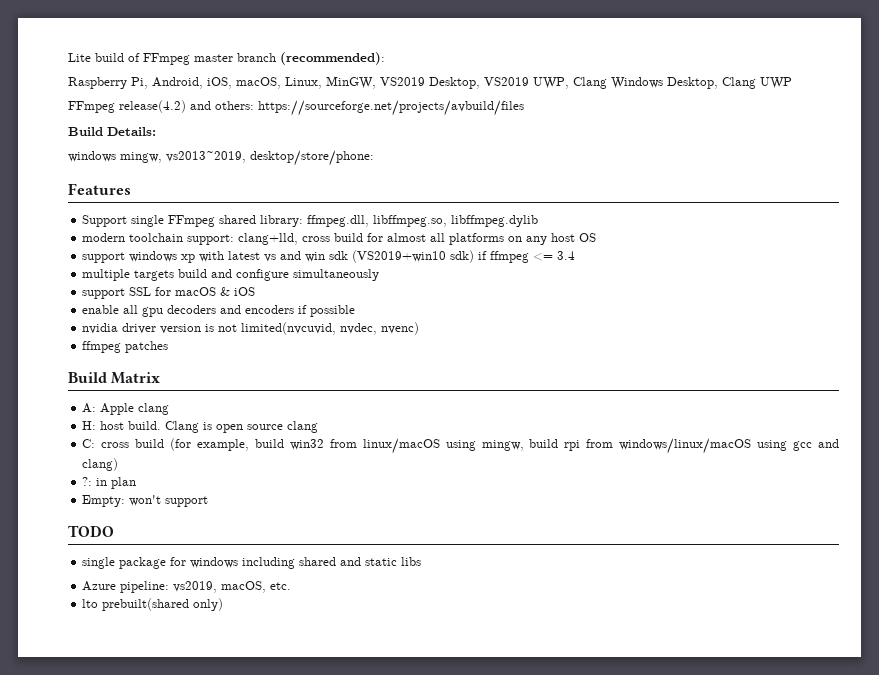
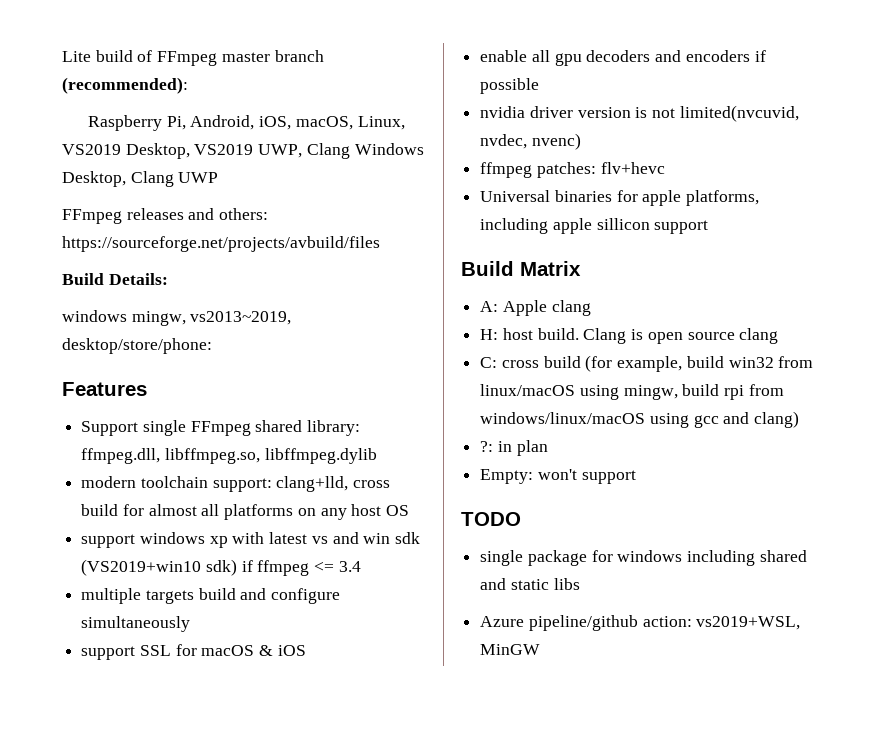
- Raspberry Pi, Android, iOS, macOS, Linux, MinGW, VS2019 Desktop, VS2019 UWP, Clang Windows Desktop, Clang UWP
+ Raspberry Pi, Android, iOS, macOS, Linux, VS2019 Desktop, VS2019 UWP, Clang Windows Desktop, Clang UWP
- FFmpeg release(4.2) and others: https://sourceforge.net/projects/avbuild/files
+ FFmpeg releases and others: https://sourceforge.net/projects/avbuild/files
- ffmpeg patches
+ ffmpeg patches: flv+hevc
+ Universal binaries for apple platforms, including apple sillicon support
- Azure pipeline: vs2019, macOS, etc.
- lto prebuilt(shared only)
+ Azure pipeline/github action: vs2019+WSL, MinGW

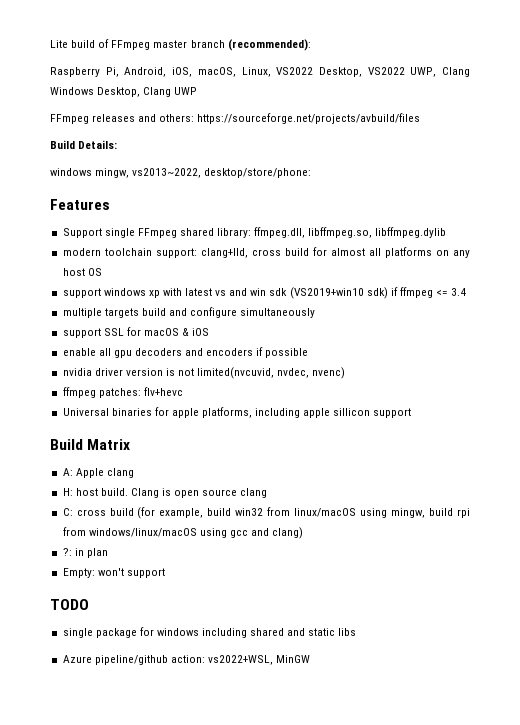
- Raspberry Pi, Android, iOS, macOS, Linux, VS2019 Desktop, VS2019 UWP, Clang Windows Desktop, Clang UWP
+ Raspberry Pi, Android, iOS, macOS, Linux, VS2022 Desktop, VS2022 UWP, Clang Windows Desktop, Clang UWP
- windows mingw, vs2013~2019, desktop/store/phone:
+ windows mingw, vs2013~2022, desktop/store/phone:
- Azure pipeline/github action: vs2019+WSL, MinGW
+ Azure pipeline/github action: vs2022+WSL, MinGW

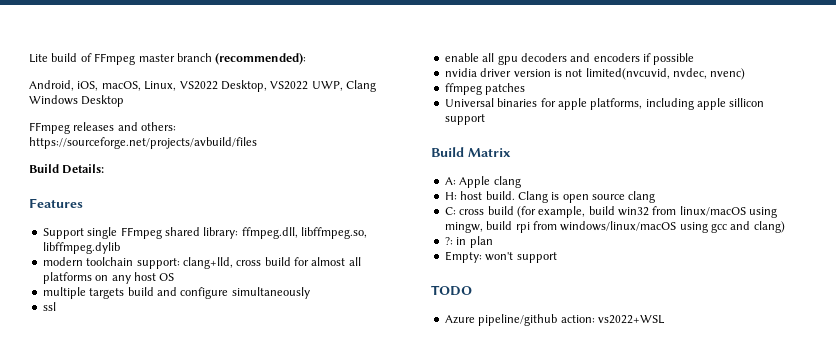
- Raspberry Pi, Android, iOS, macOS, Linux, VS2022 Desktop, VS2022 UWP, Clang Windows Desktop, Clang UWP
+ Android, iOS, macOS, Linux, VS2022 Desktop, VS2022 UWP, Clang Windows Desktop
- windows mingw, vs2013~2022, desktop/store/phone:
- support windows xp with latest vs and win sdk (VS2019+win10 sdk) if ffmpeg <= 3.4
- support SSL for macOS & iOS
+ ssl
- ffmpeg patches: flv+hevc
+ ffmpeg patches
- single package for windows including shared and static libs
- Azure pipeline/github action: vs2022+WSL, MinGW
+ Azure pipeline/github action: vs2022+WSL

